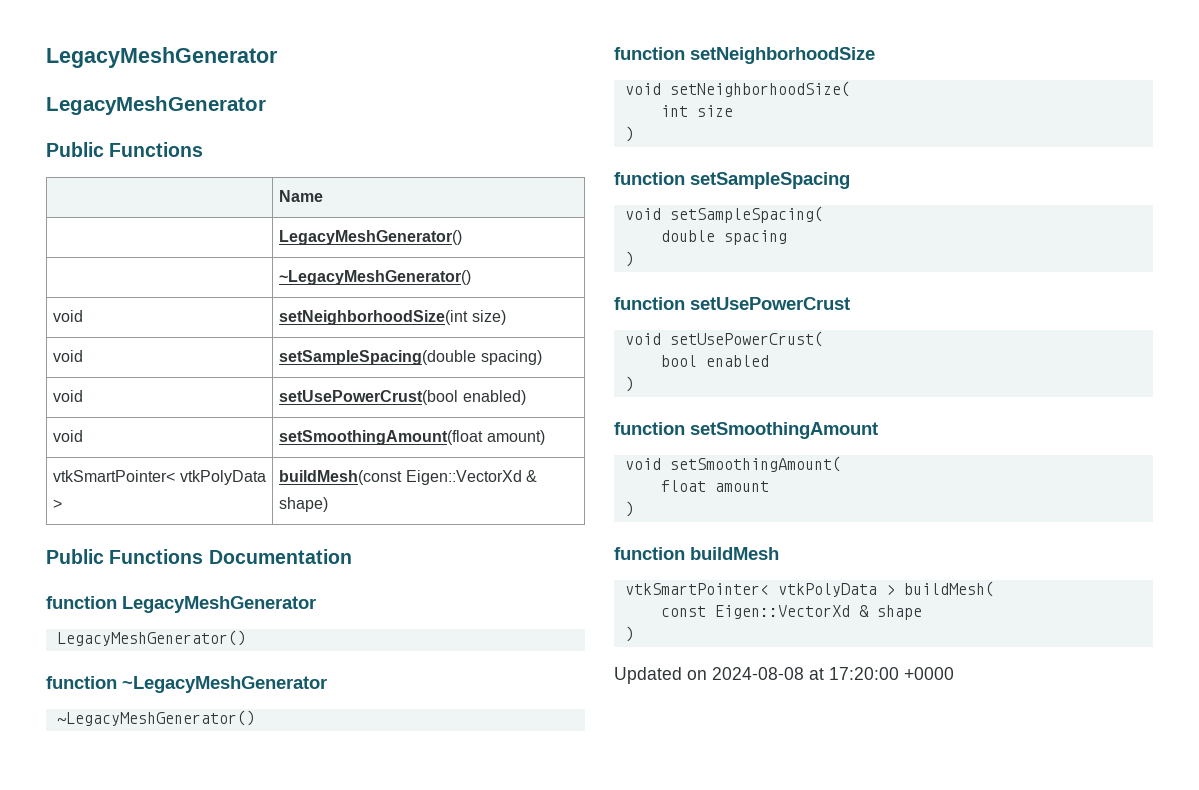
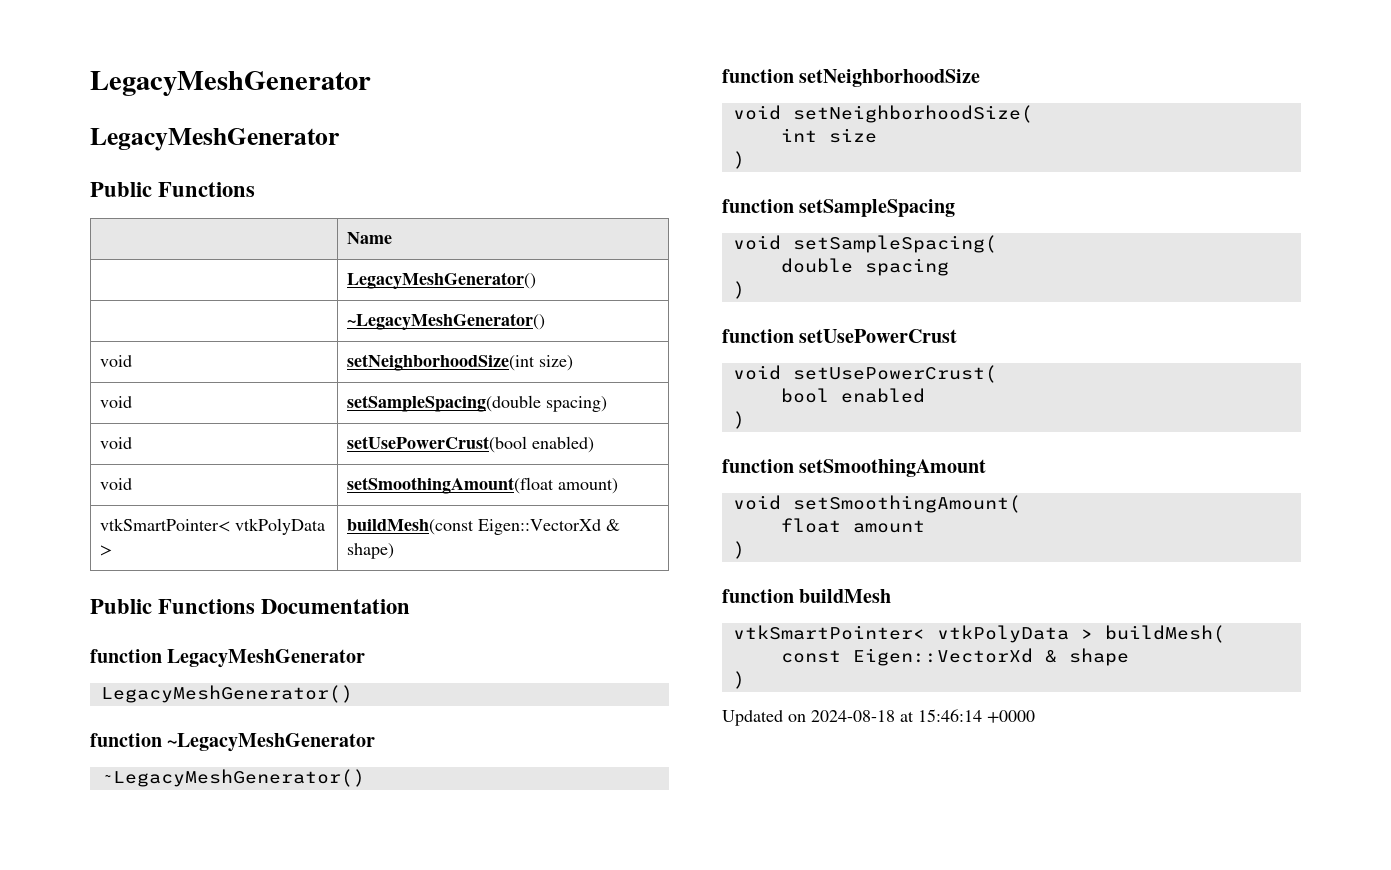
- Updated on 2024-08-08 at 17:20:00 +0000
+ Updated on 2024-08-18 at 15:46:14 +0000

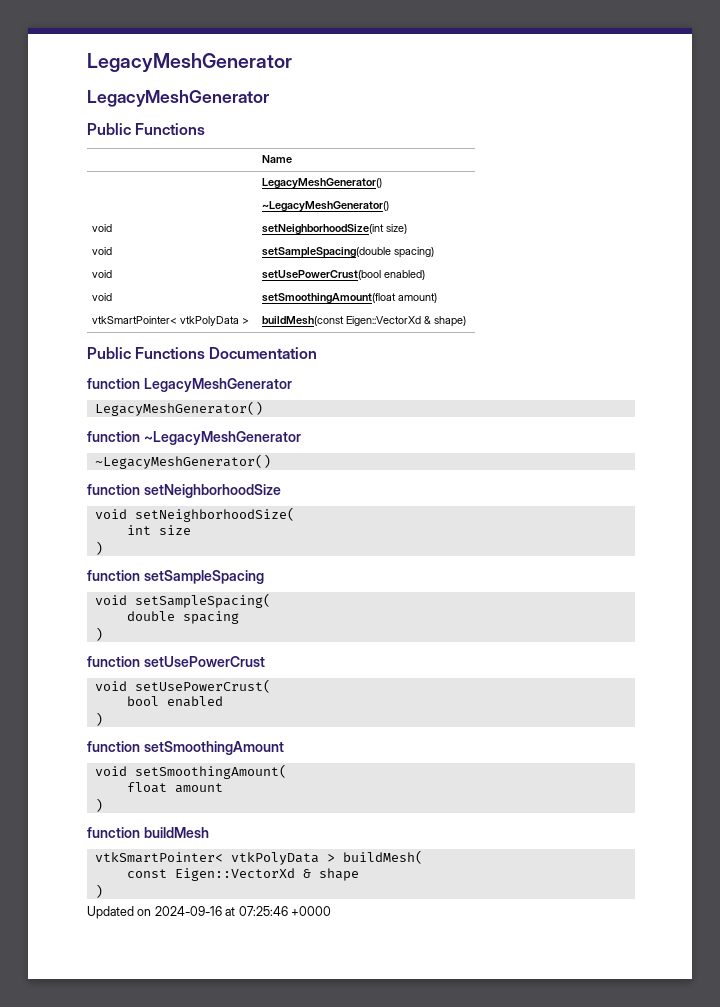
- Updated on 2024-08-18 at 15:46:14 +0000
+ Updated on 2024-09-16 at 07:25:46 +0000

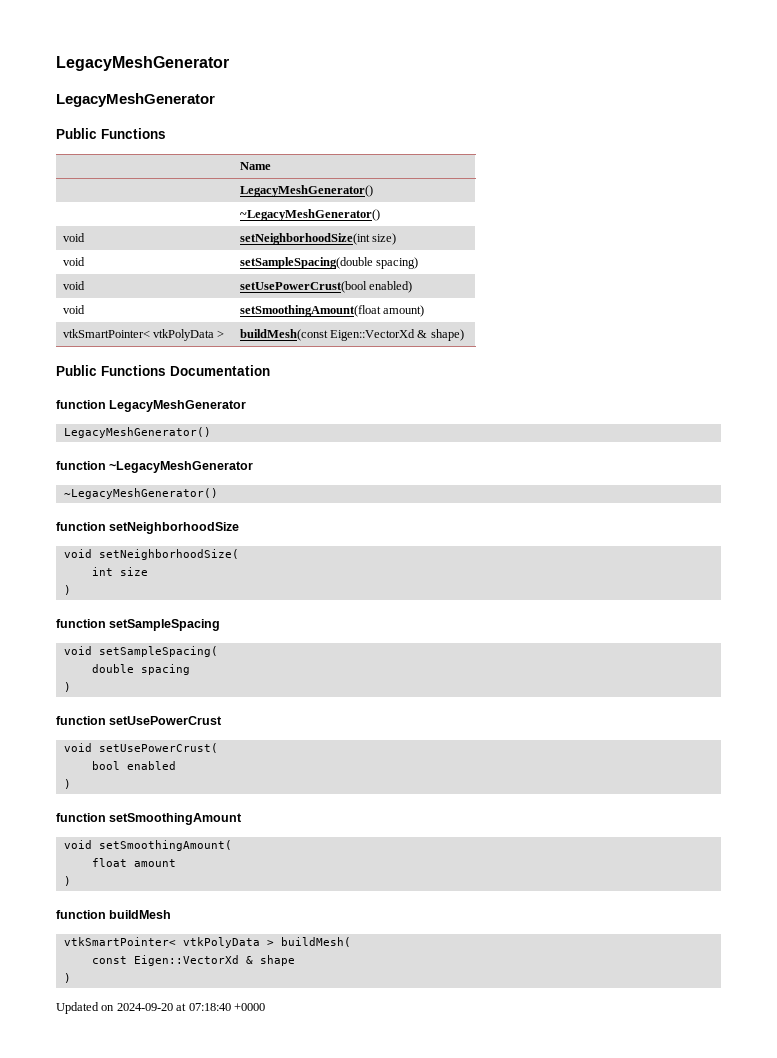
- Updated on 2024-09-16 at 07:25:46 +0000
+ Updated on 2024-09-20 at 07:18:40 +0000

